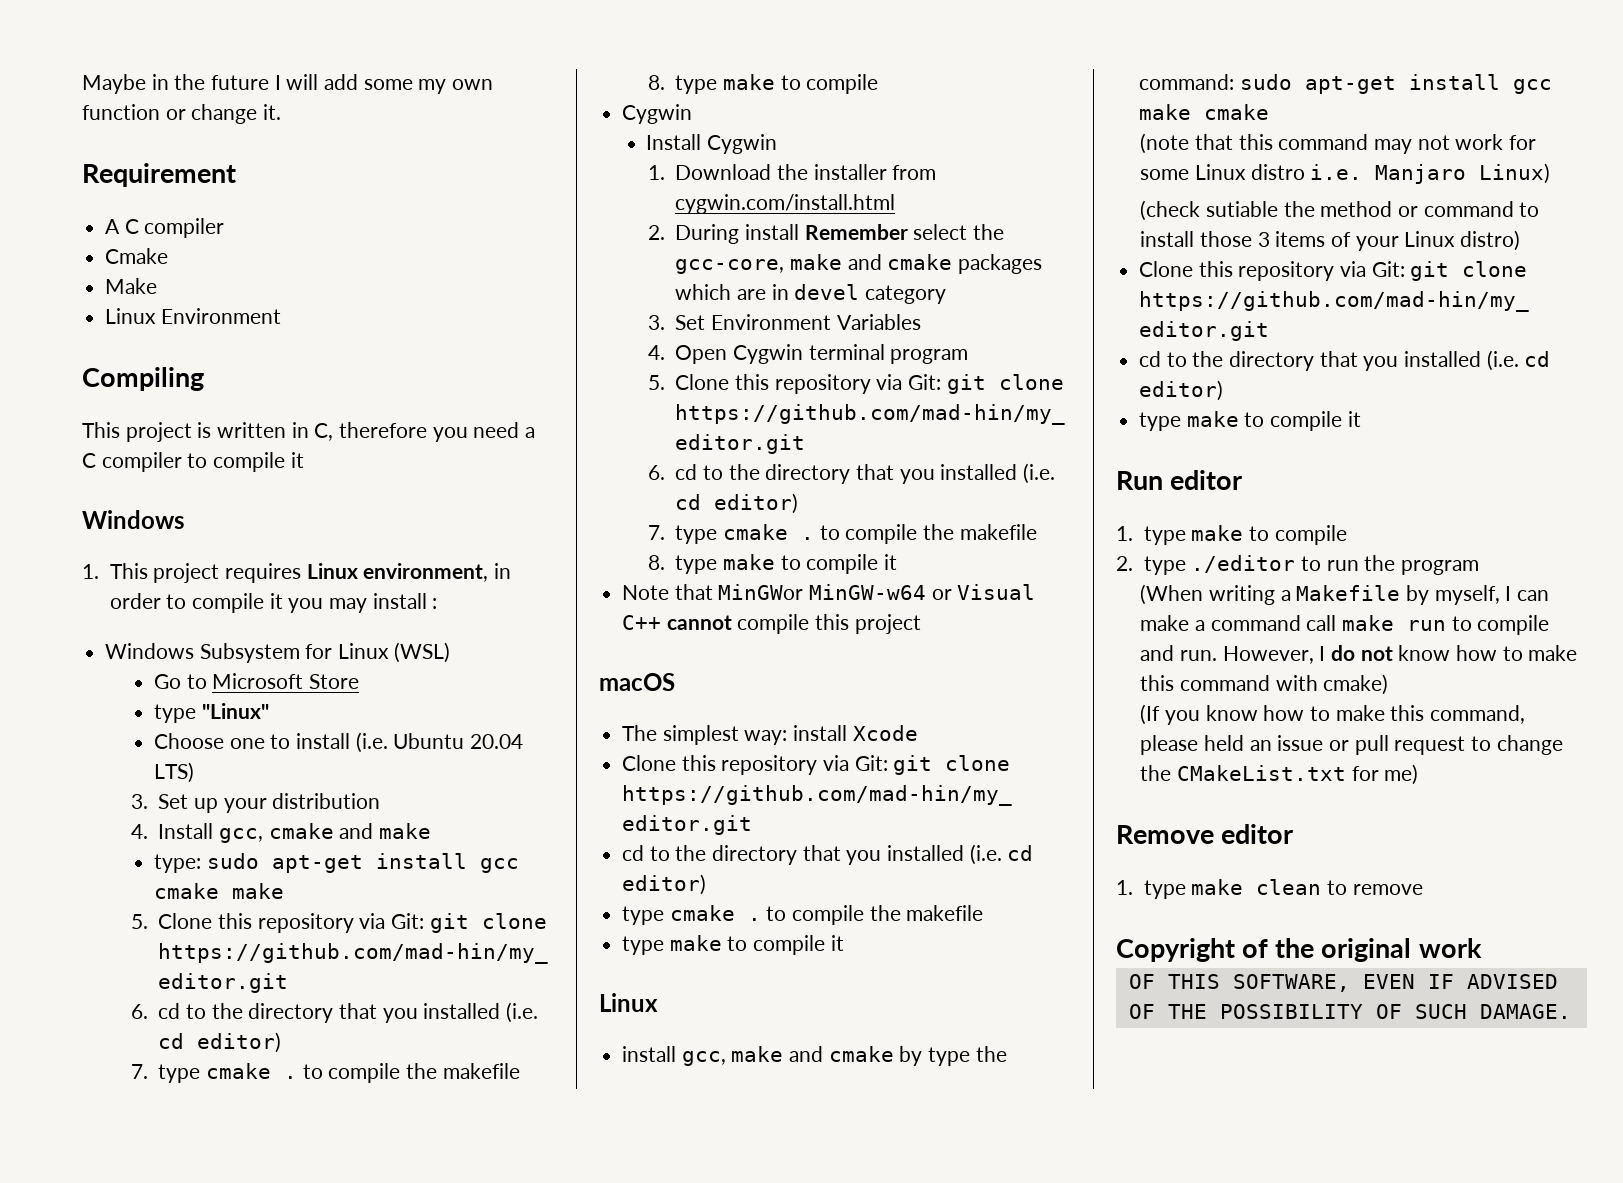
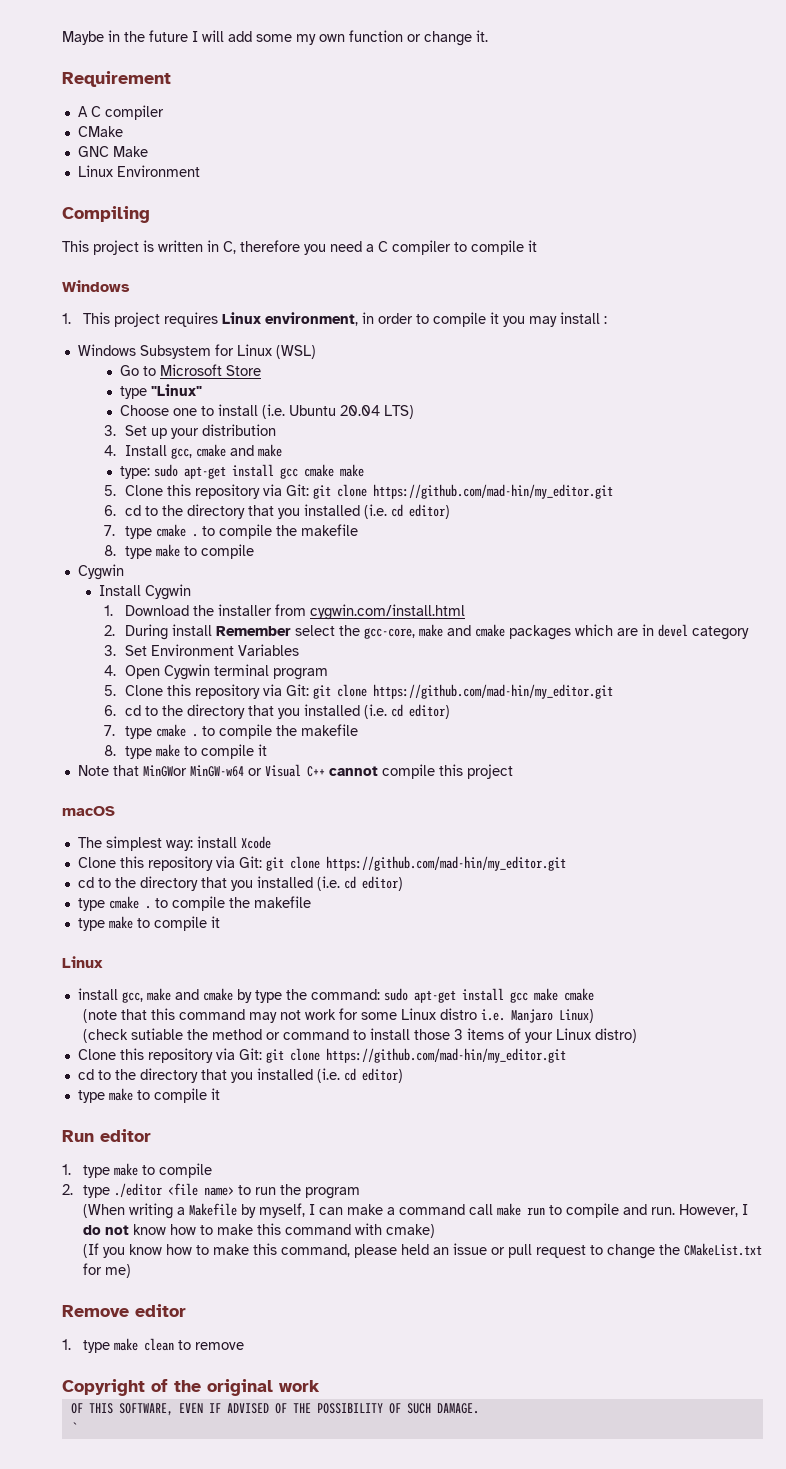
- Cmake
- Make
+ CMake
+ GNC Make
- 2. type ./editor to run the program
+ 2. type ./editor <file name> to run the program
+ `

